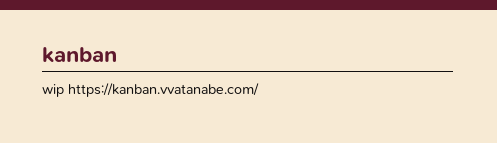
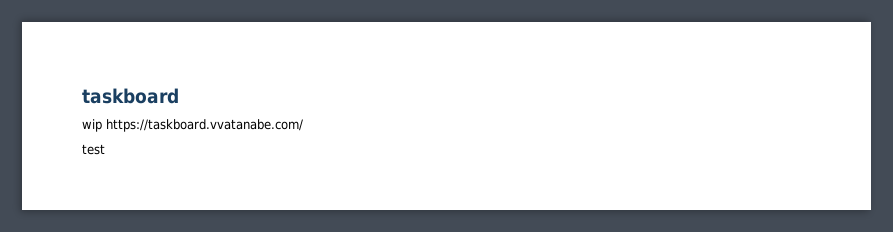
- kanban
+ taskboard
- wip https://kanban.vvatanabe.com/
+ wip https://taskboard.vvatanabe.com/
+ test

